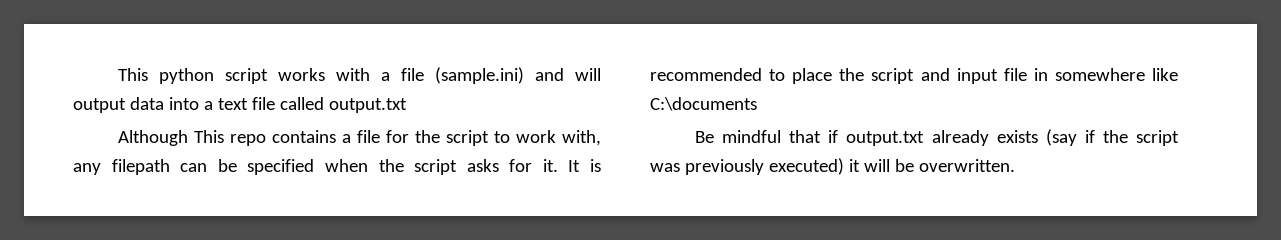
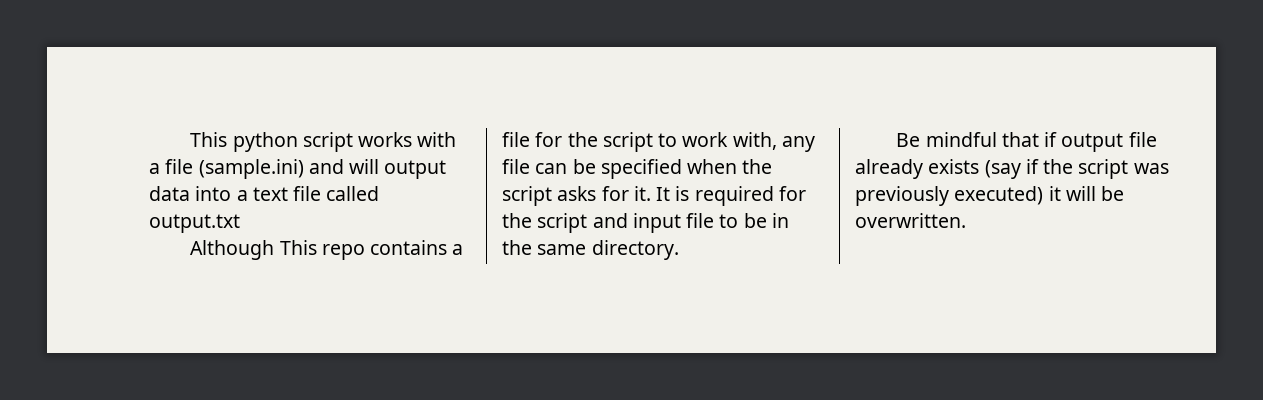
- Although This repo contains a file for the script to work with, any filepath can be specified when the script asks for it.
+ Although This repo contains a file for the script to work with, any file can be specified when the script asks for it.
- It is recommended to place the script and input file in somewhere like C:\documents
+ It is required for the script and input file to be in the same directory.
- Be mindful that if output.txt already exists (say if the script was previously executed) it will be overwritten.
+ Be mindful that if output file already exists (say if the script was previously executed) it will be overwritten.

